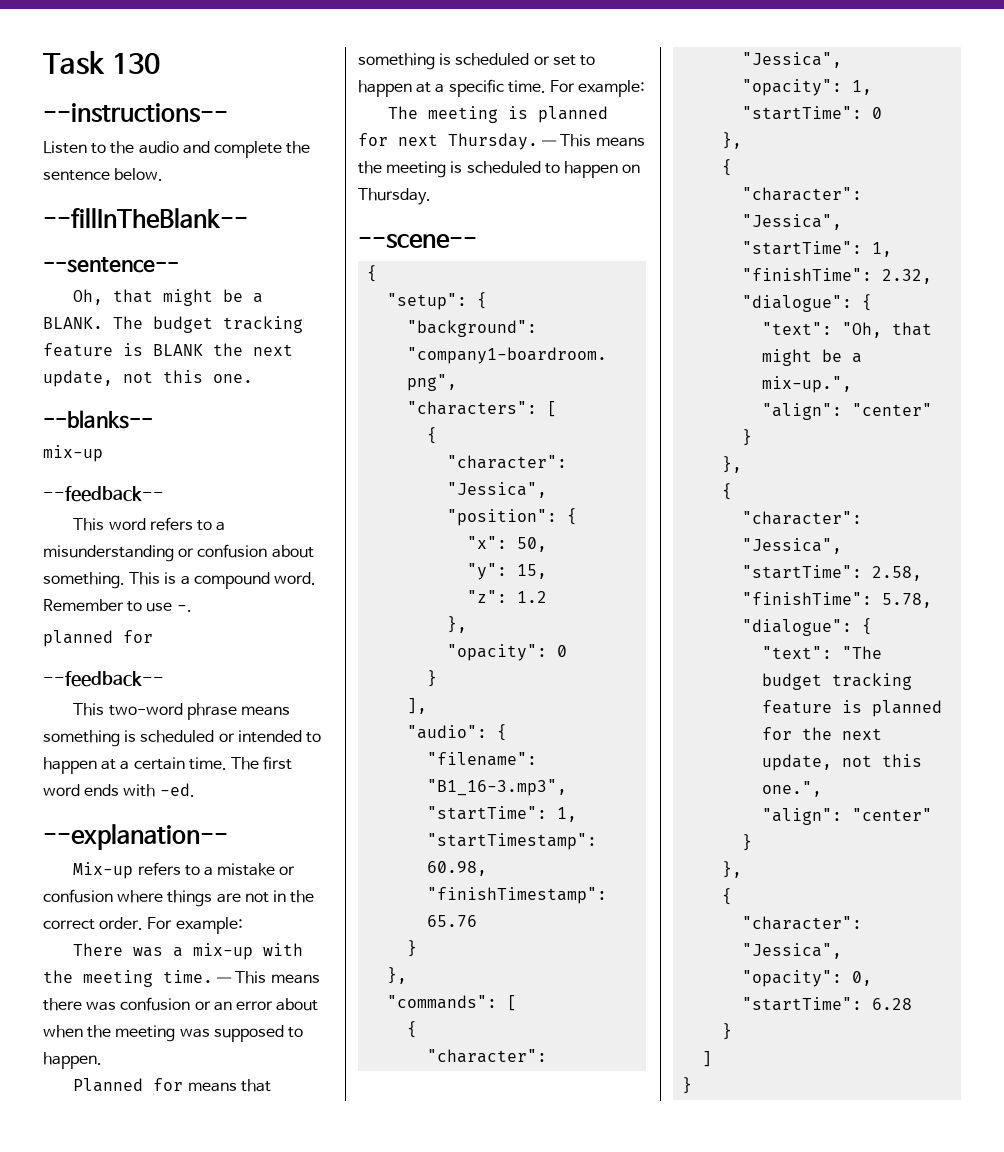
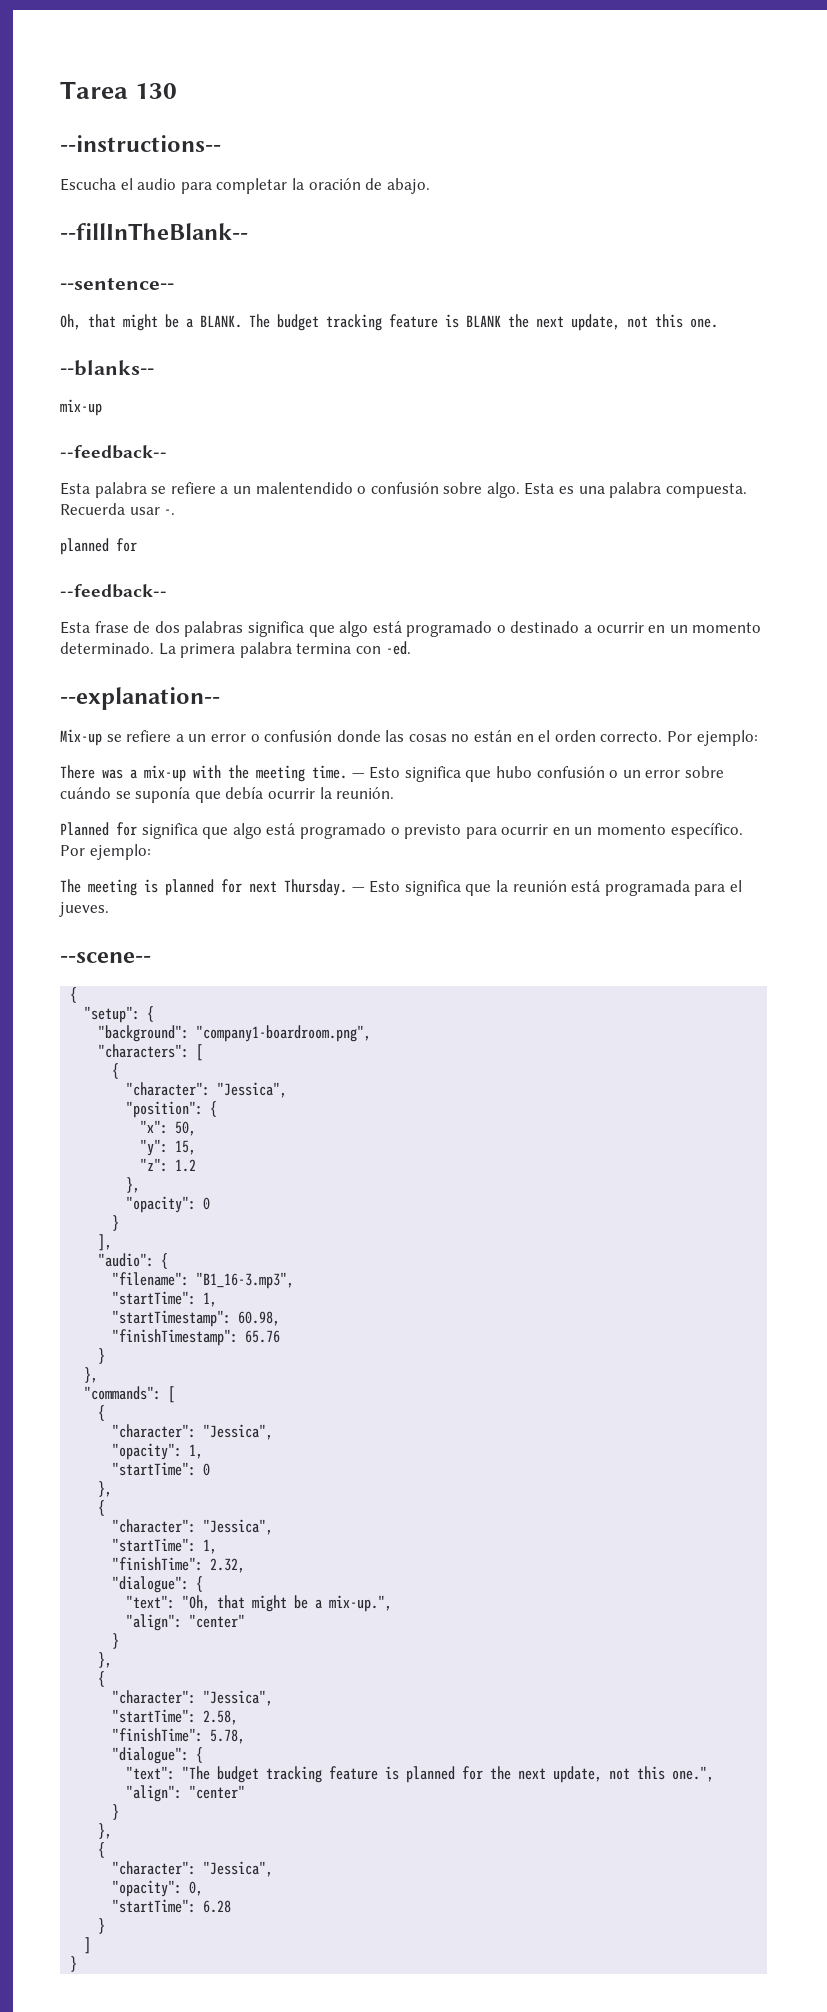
- Task 130
+ Tarea 130
- Listen to the audio and complete the sentence below.
+ Escucha el audio para completar la oración de abajo.
- This word refers to a misunderstanding or confusion about something. This is a compound word. Remember to use -.
+ Esta palabra se refiere a un malentendido o confusión sobre algo. Esta es una palabra compuesta. Recuerda usar -.
  planned for
  --feedback--
- This two-word phrase means something is scheduled or intended to happen at a certain time. The first word ends with -ed.
+ Esta frase de dos palabras significa que algo está programado o destinado a ocurrir en un momento determinado. La primera palabra termina con -ed.
  --explanation--
- Mix-up refers to a mistake or confusion where things are not in the correct order. For example:
+ Mix-up se refiere a un error o confusión donde las cosas no están en el orden correcto. Por ejemplo:
- — This means there was confusion or an error about when the meeting was supposed to happen.
- Planned for means that something is scheduled or set to happen at a specific time. For example:
+ — Esto significa que hubo confusión o un error sobre cuándo se suponía que debía ocurrir la reunión.
+ Planned for significa que algo está programado o previsto para ocurrir en un momento específico. Por ejemplo:
- — This means the meeting is scheduled to happen on Thursday.
+ — Esto significa que la reunión está programada para el jueves.

